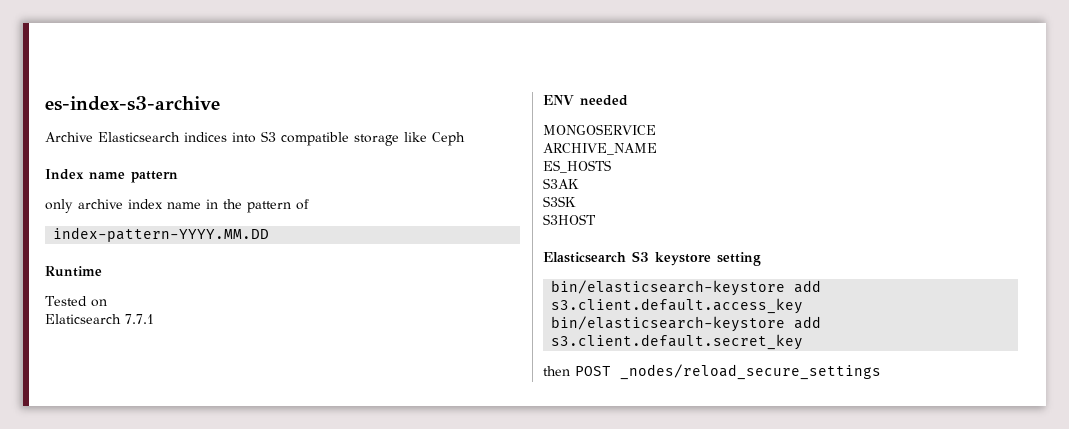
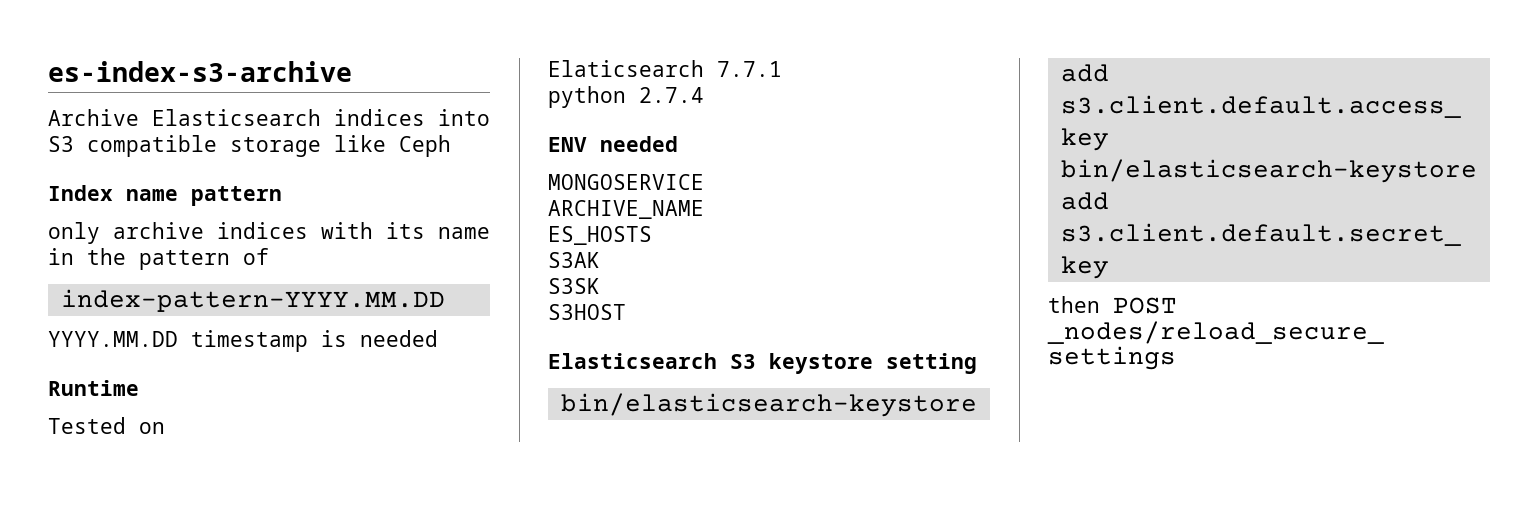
- only archive index name in the pattern of
+ only archive indices with its name in the pattern of
+ YYYY.MM.DD timestamp is needed
+ python 2.7.4

